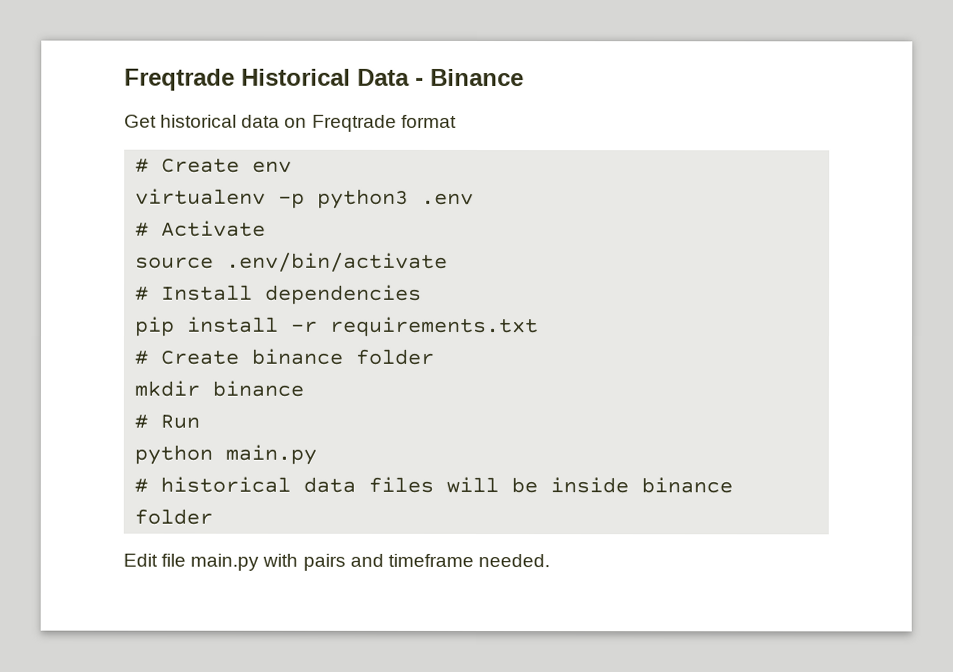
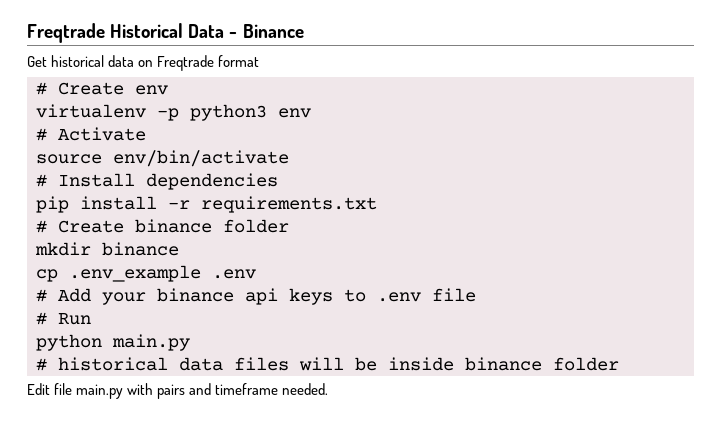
- virtualenv -p python3 .env
+ virtualenv -p python3 env
- source .env/bin/activate
+ source env/bin/activate
+ cp .env_example .env
+ # Add your binance api keys to .env file

